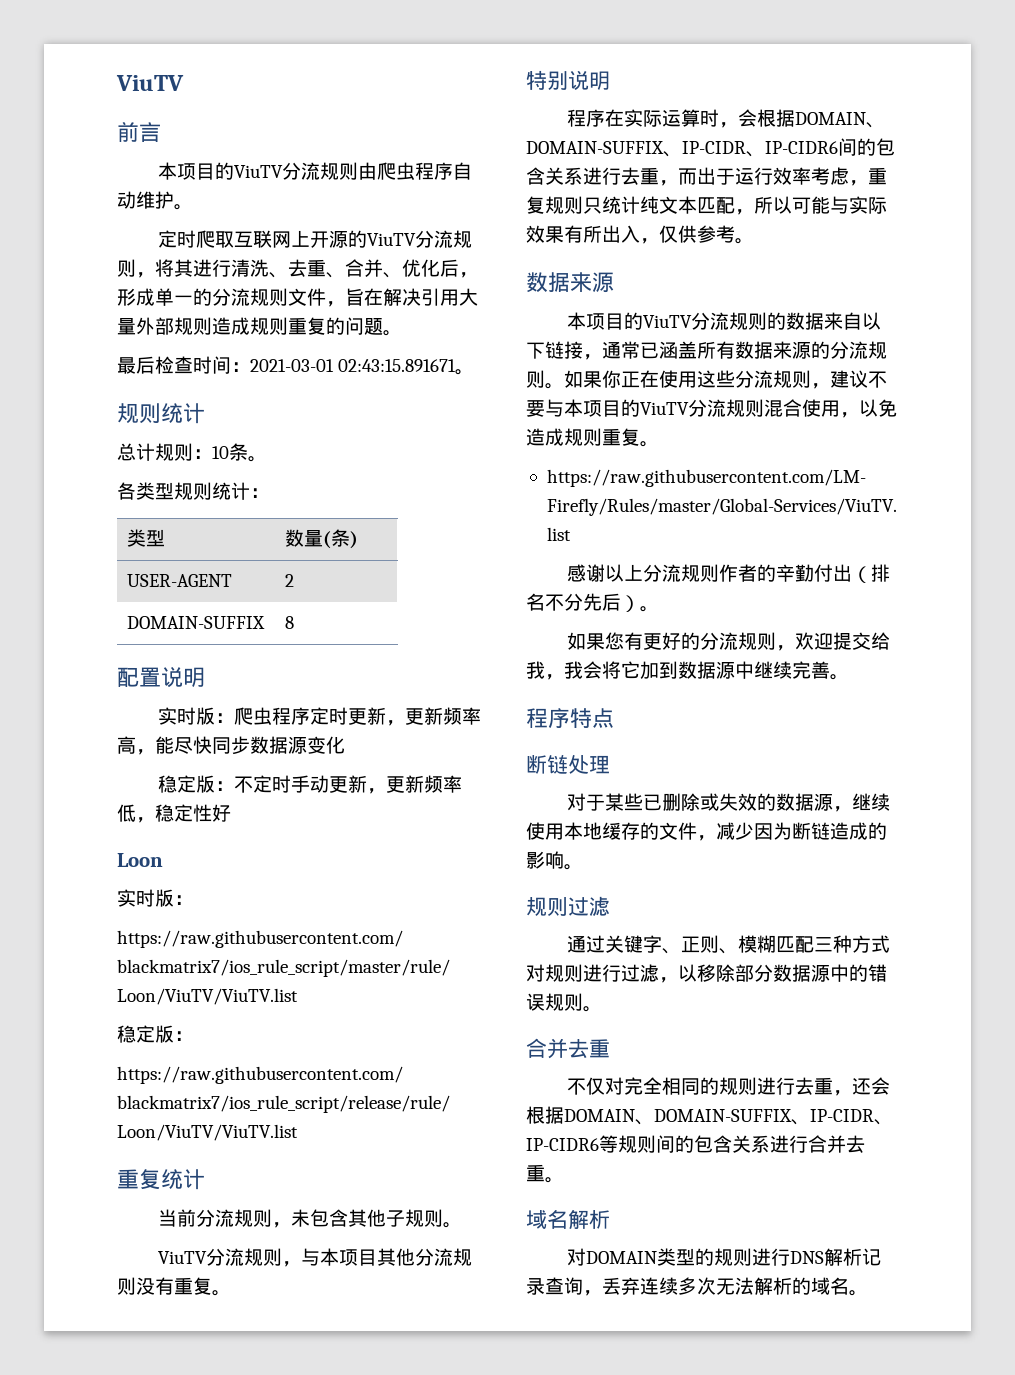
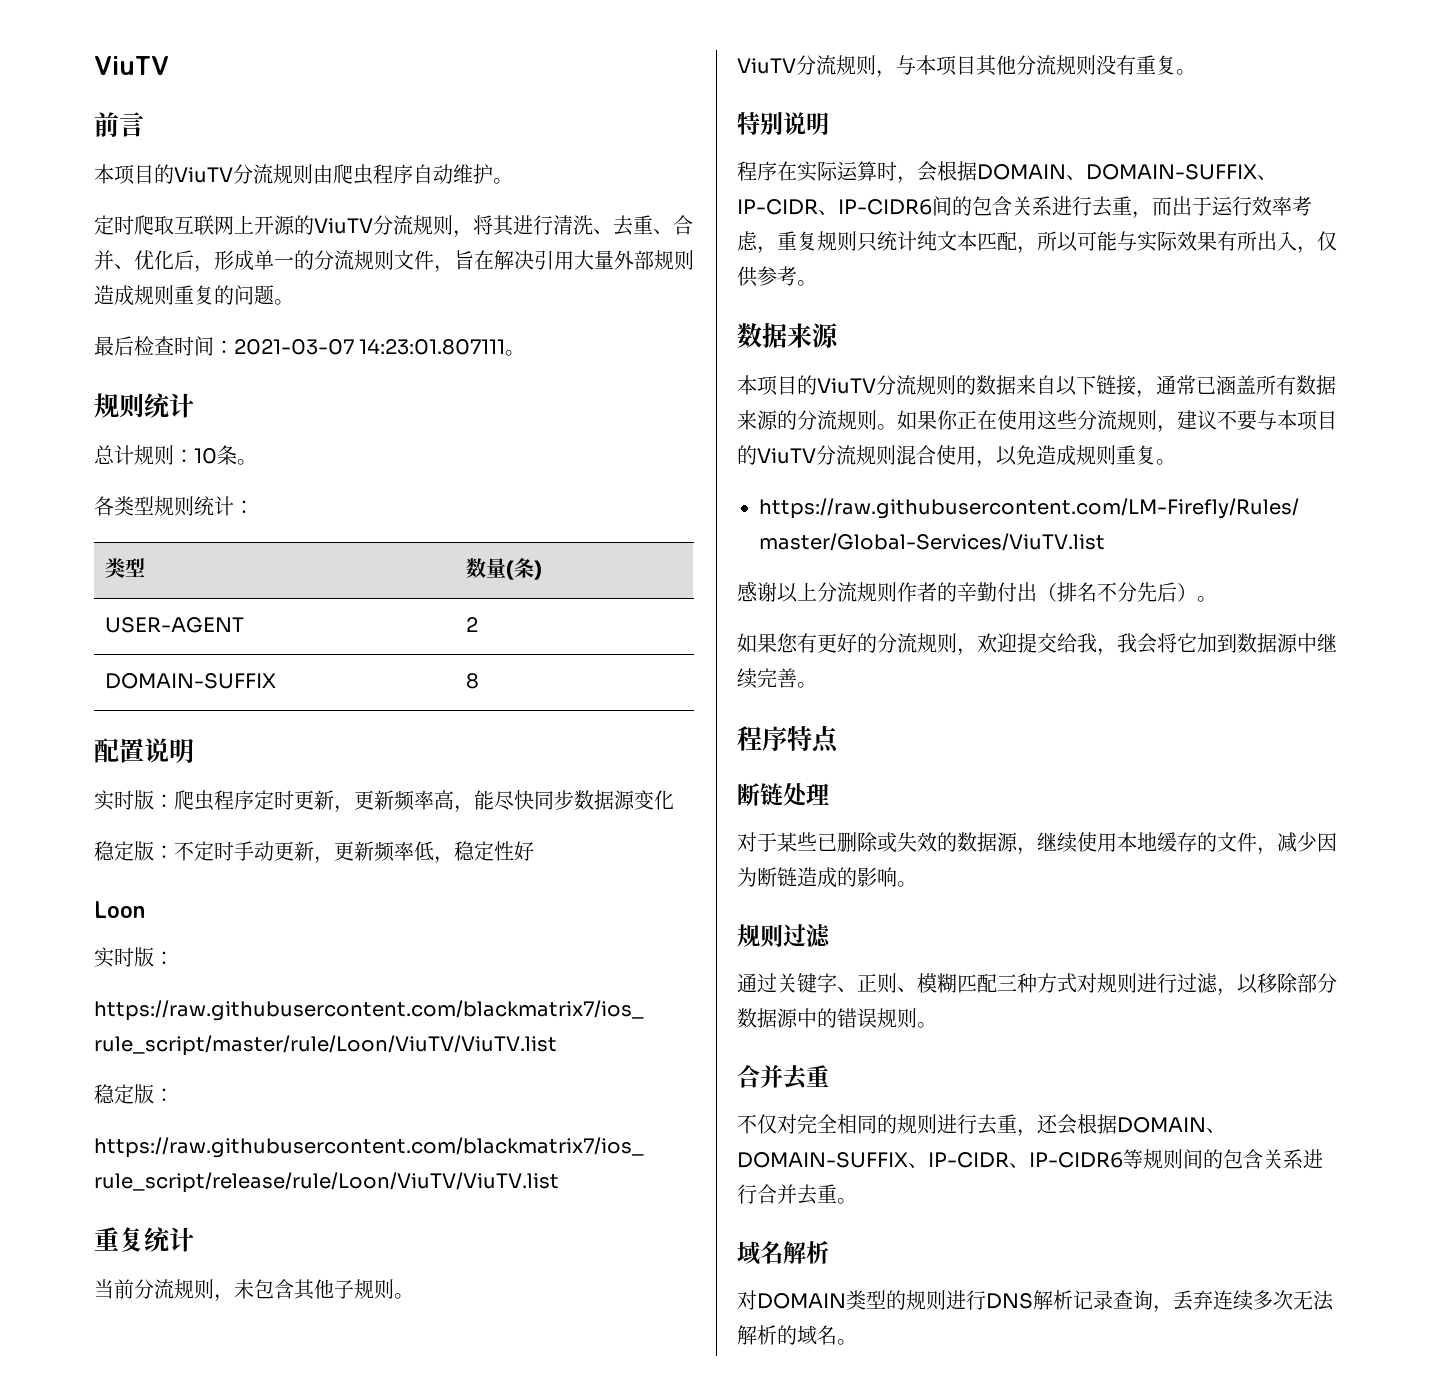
- 最后检查时间：2021-03-01 02:43:15.891671。
+ 最后检查时间：2021-03-07 14:23:01.807111。

